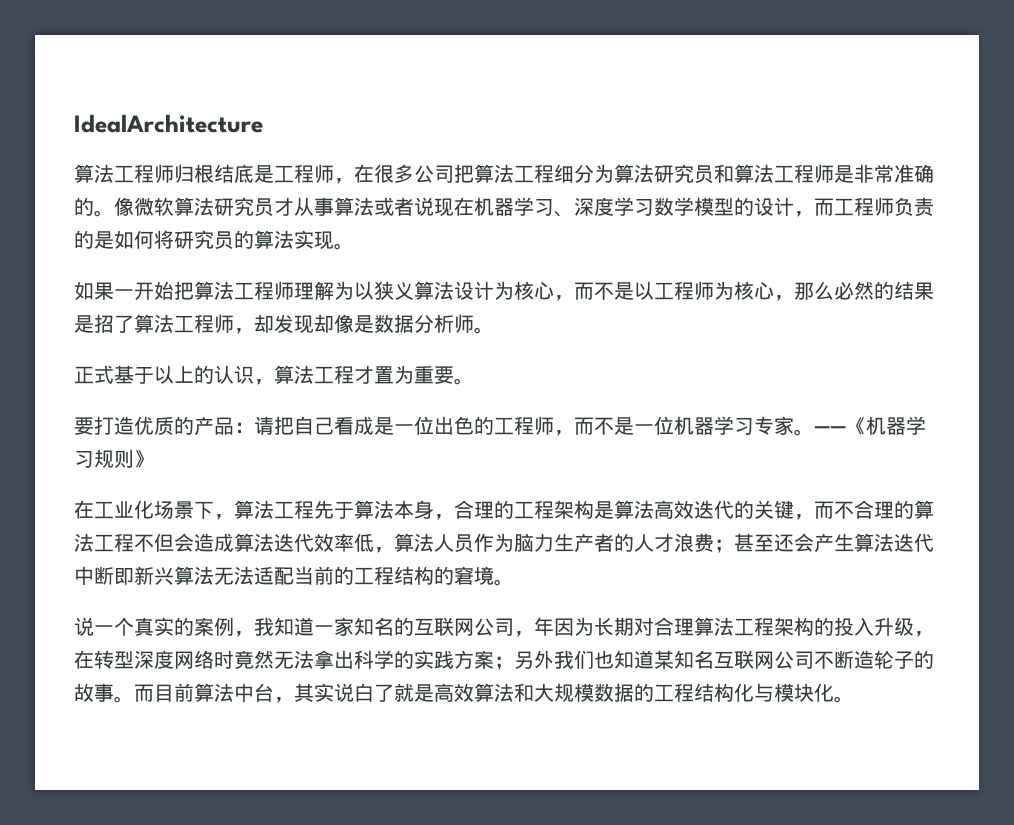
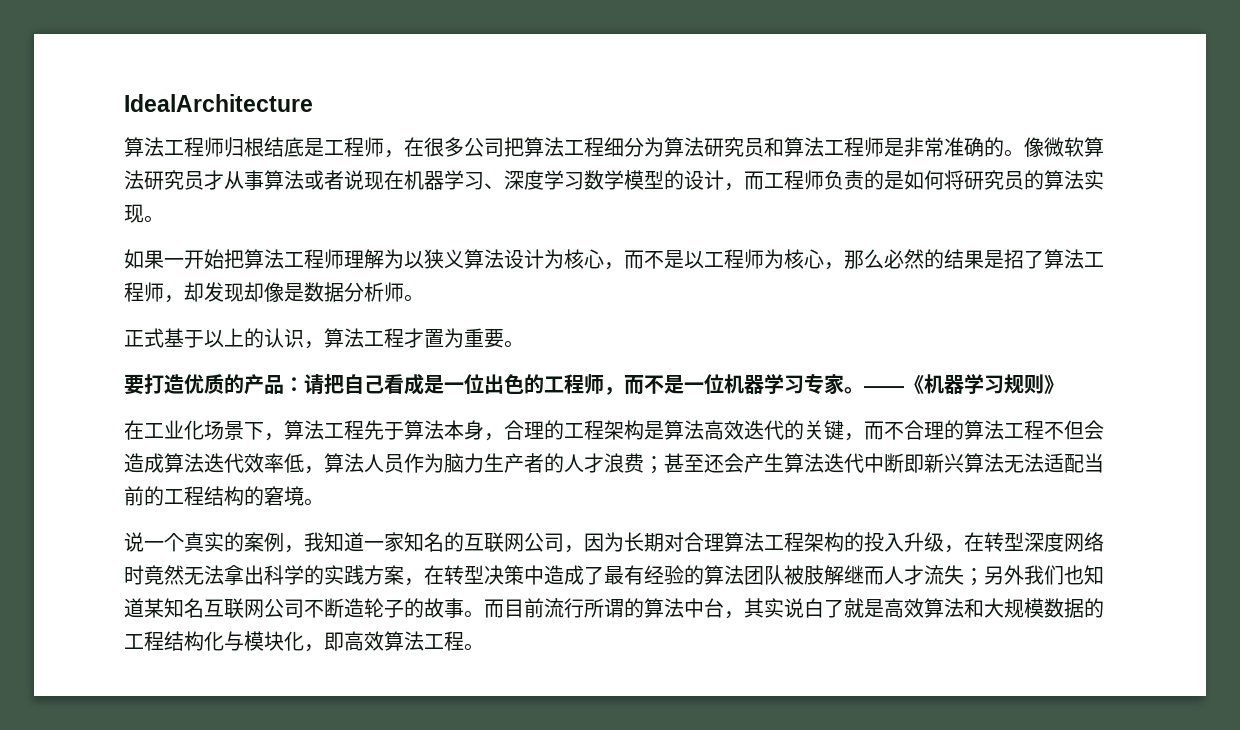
- 说一个真实的案例，我知道一家知名的互联网公司，年因为长期对合理算法工程架构的投入升级，在转型深度网络时竟然无法拿出科学的实践方案；另外我们也知道某知名互联网公司不断造轮子的故事。
+ 说一个真实的案例，我知道一家知名的互联网公司，因为长期对合理算法工程架构的投入升级，在转型深度网络时竟然无法拿出科学的实践方案，在转型决策中造成了最有经验的算法团队被肢解继而人才流失；另外我们也知道某知名互联网公司不断造轮子的故事。
- 而目前算法中台，其实说白了就是高效算法和大规模数据的工程结构化与模块化。
+ 而目前流行所谓的算法中台，其实说白了就是高效算法和大规模数据的工程结构化与模块化，即高效算法工程。

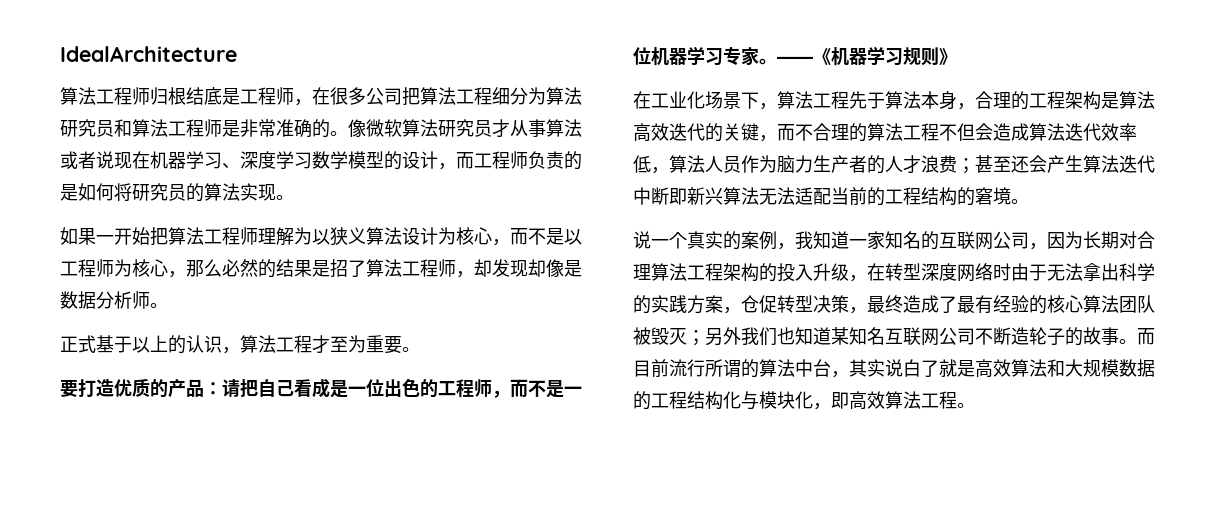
- 正式基于以上的认识，算法工程才置为重要。
+ 正式基于以上的认识，算法工程才至为重要。
- 说一个真实的案例，我知道一家知名的互联网公司，因为长期对合理算法工程架构的投入升级，在转型深度网络时竟然无法拿出科学的实践方案，在转型决策中造成了最有经验的算法团队被肢解继而人才流失；另外我们也知道某知名互联网公司不断造轮子的故事。
+ 说一个真实的案例，我知道一家知名的互联网公司，因为长期对合理算法工程架构的投入升级，在转型深度网络时由于无法拿出科学的实践方案，仓促转型决策，最终造成了最有经验的核心算法团队被毁灭；另外我们也知道某知名互联网公司不断造轮子的故事。

